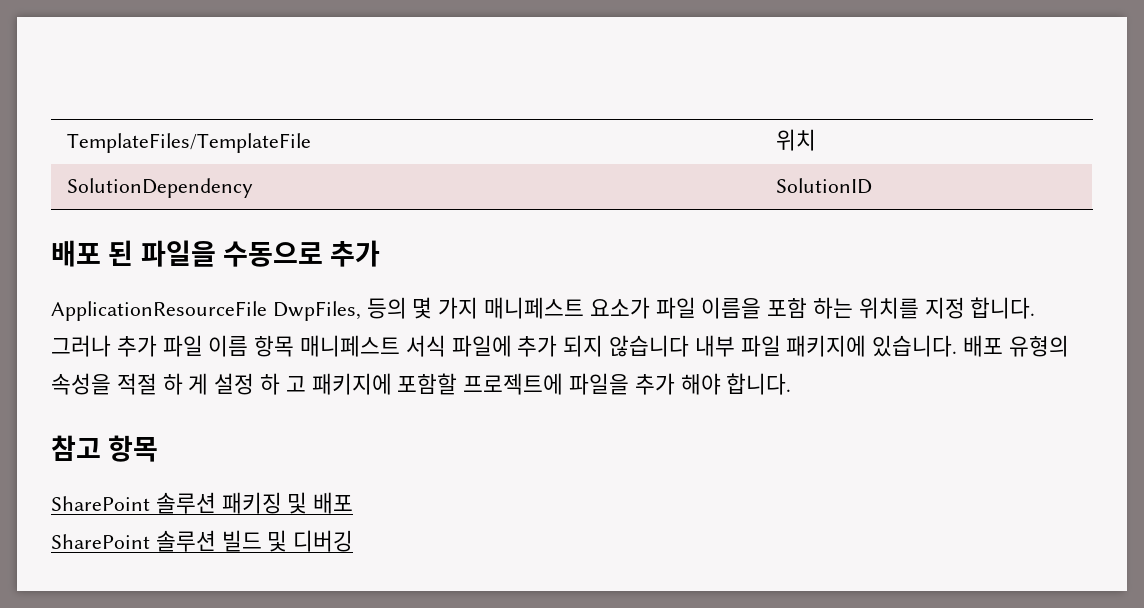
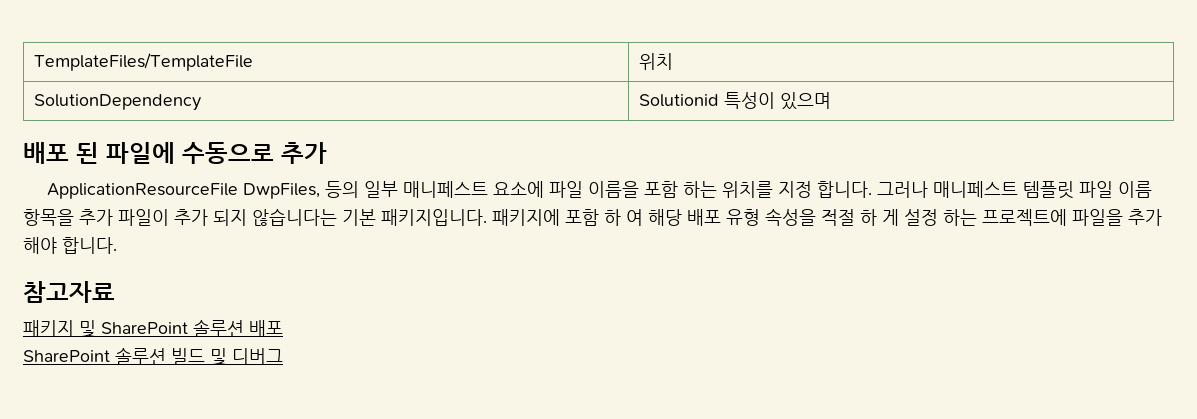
- SolutionDependency | SolutionID
+ SolutionDependency | Solutionid 특성이 있으며
- 배포 된 파일을 수동으로 추가
+ 배포 된 파일에 수동으로 추가
- ApplicationResourceFile DwpFiles, 등의 몇 가지 매니페스트 요소가 파일 이름을 포함 하는 위치를 지정 합니다.
+ ApplicationResourceFile DwpFiles, 등의 일부 매니페스트 요소에 파일 이름을 포함 하는 위치를 지정 합니다.
- 그러나 추가 파일 이름 항목 매니페스트 서식 파일에 추가 되지 않습니다 내부 파일 패키지에 있습니다. 배포 유형의 속성을 적절 하 게 설정 하 고 패키지에 포함할 프로젝트에 파일을 추가 해야 합니다.
+ 그러나 매니페스트 템플릿 파일 이름 항목을 추가 파일이 추가 되지 않습니다는 기본 패키지입니다. 패키지에 포함 하 여 해당 배포 유형 속성을 적절 하 게 설정 하는 프로젝트에 파일을 추가 해야 합니다.
- 참고 항목
- SharePoint 솔루션 패키징 및 배포
+ 참고자료
+ 패키지 및 SharePoint 솔루션 배포
- SharePoint 솔루션 빌드 및 디버깅
+ SharePoint 솔루션 빌드 및 디버그

